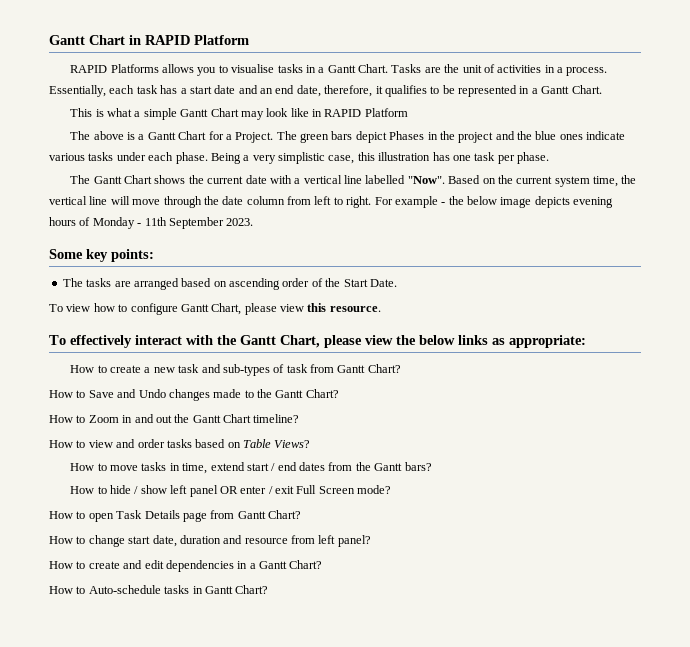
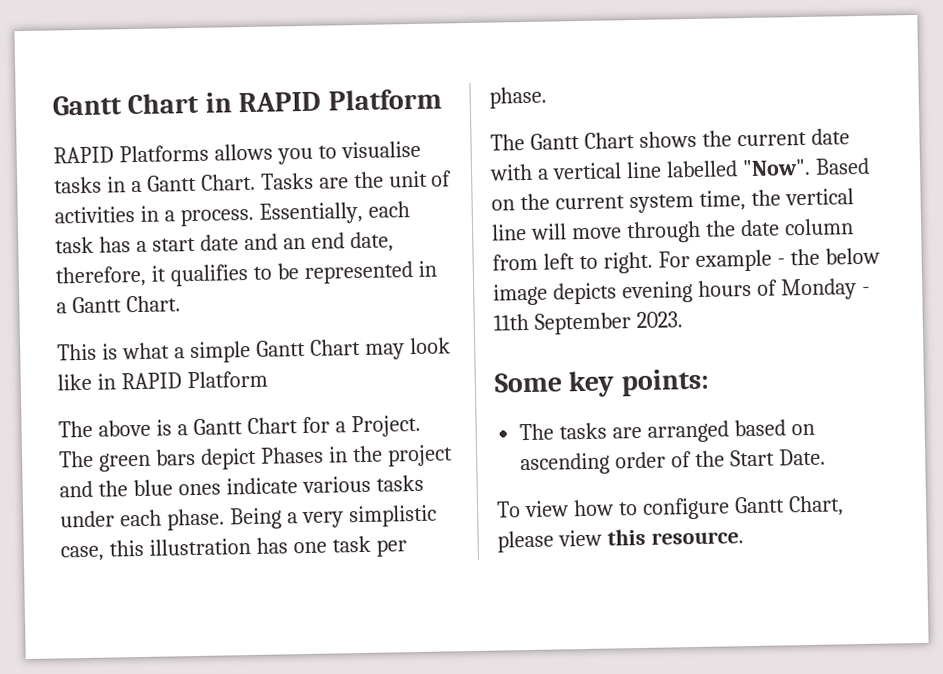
- To effectively interact with the Gantt Chart, please view the below links as appropriate:
- How to create a new task and sub-types of task from Gantt Chart?
- How to Save and Undo changes made to the Gantt Chart?
- How to Zoom in and out the Gantt Chart timeline?
- How to view and order tasks based on Table Views?
- How to move tasks in time, extend start / end dates from the Gantt bars?
- How to hide / show left panel OR enter / exit Full Screen mode?
- How to open Task Details page from Gantt Chart?
- How to change start date, duration and resource from left panel?
- How to create and edit dependencies in a Gantt Chart?
- How to Auto-schedule tasks in Gantt Chart?

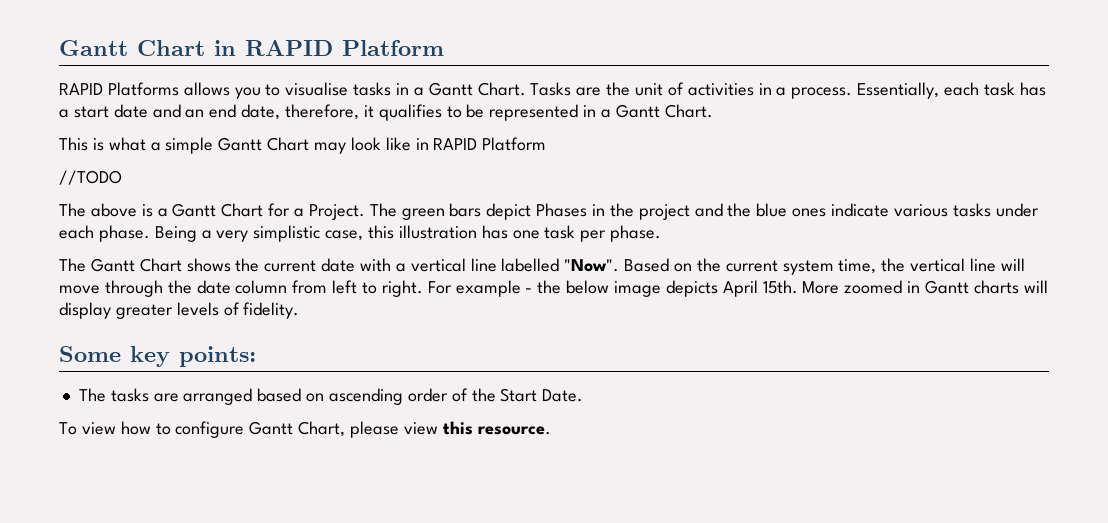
+ //TODO
- For example - the below image depicts evening hours of Monday - 11th September 2023.
+ For example - the below image depicts April 15th. More zoomed in Gantt charts will display greater levels of fidelity.

